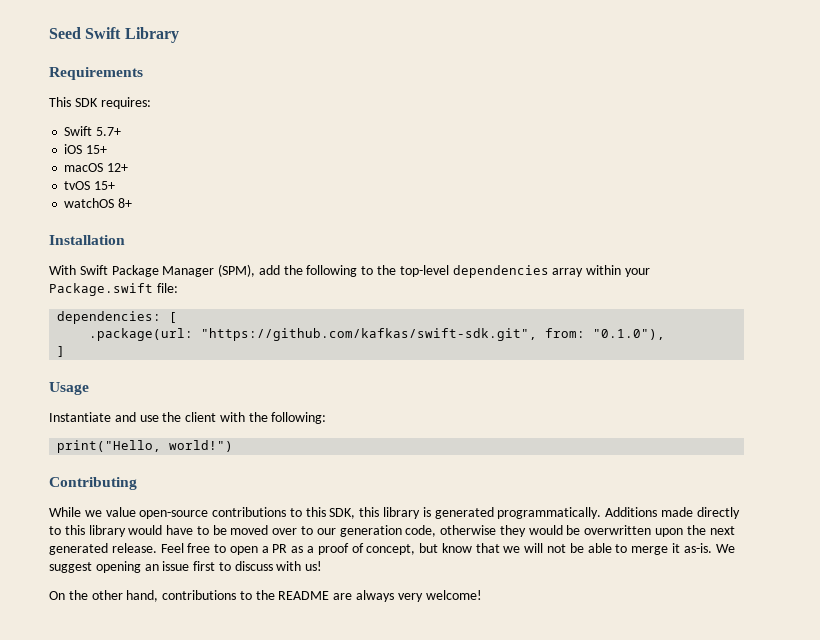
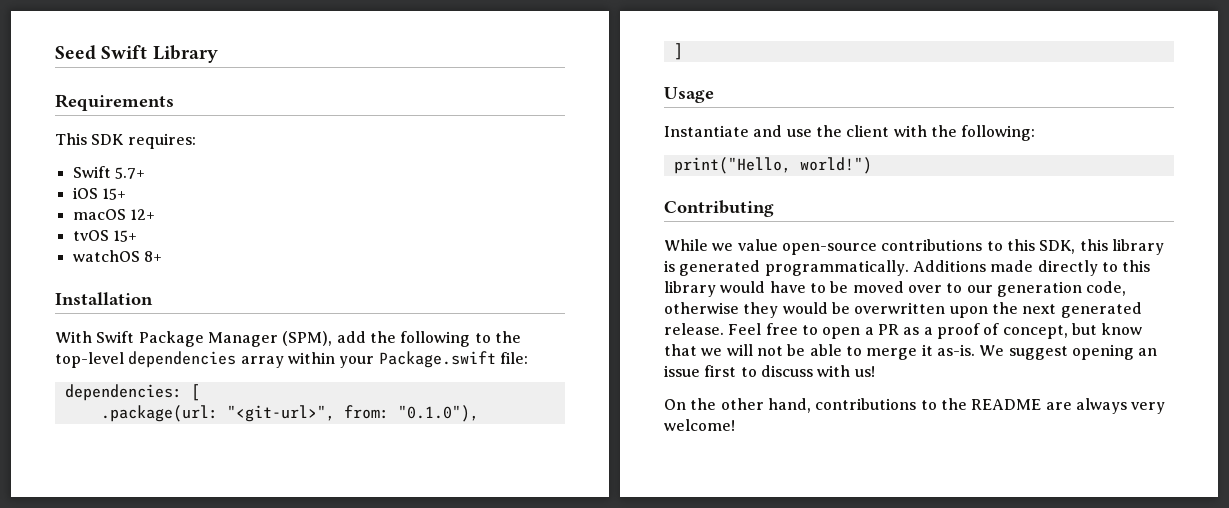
- .package(url: "https://github.com/kafkas/swift-sdk.git", from: "0.1.0"),
+ .package(url: "<git-url>", from: "0.1.0"),

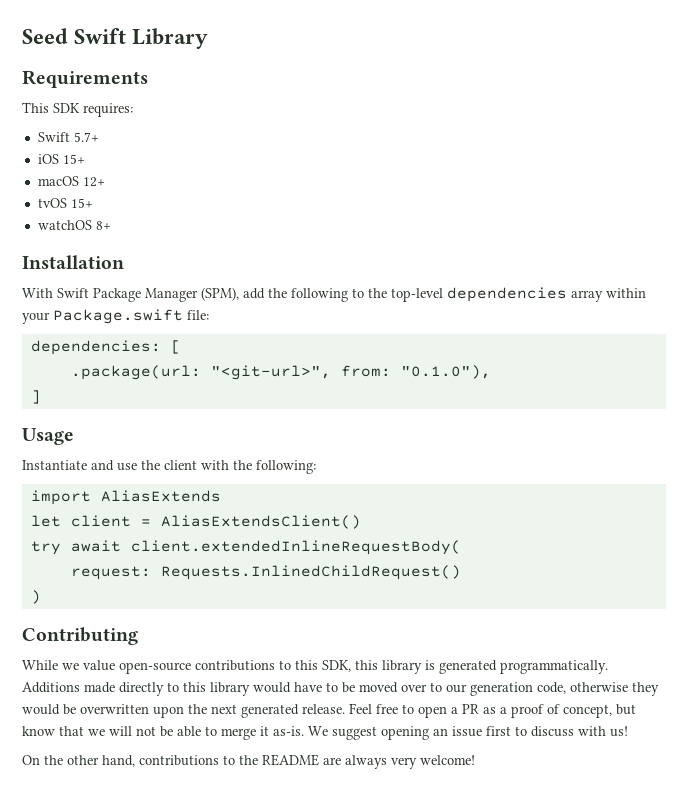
- print("Hello, world!")
+ import AliasExtends
+ let client = AliasExtendsClient()
+ try await client.extendedInlineRequestBody(
+ request: Requests.InlinedChildRequest()
+ )

